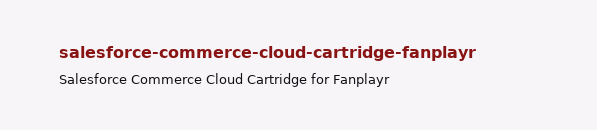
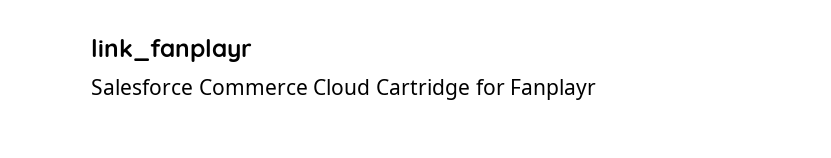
- salesforce-commerce-cloud-cartridge-fanplayr
+ link_fanplayr

